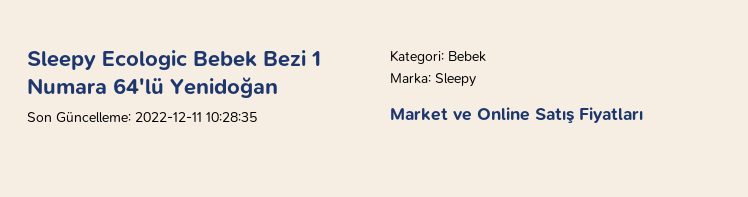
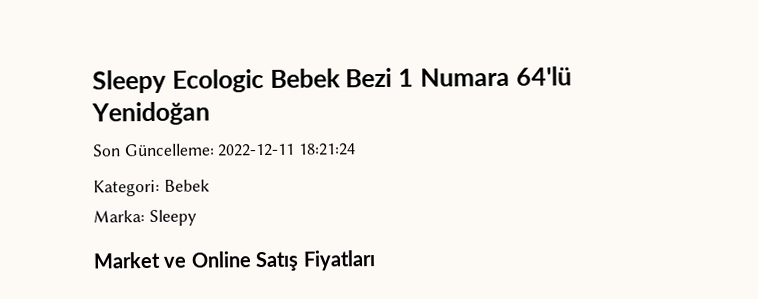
- Son Güncelleme: 2022-12-11 10:28:35
+ Son Güncelleme: 2022-12-11 18:21:24

